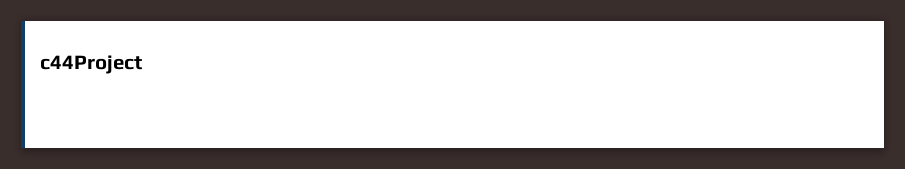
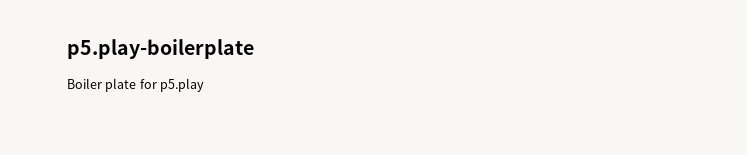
- c44Project
+ p5.play-boilerplate
+ Boiler plate for p5.play

